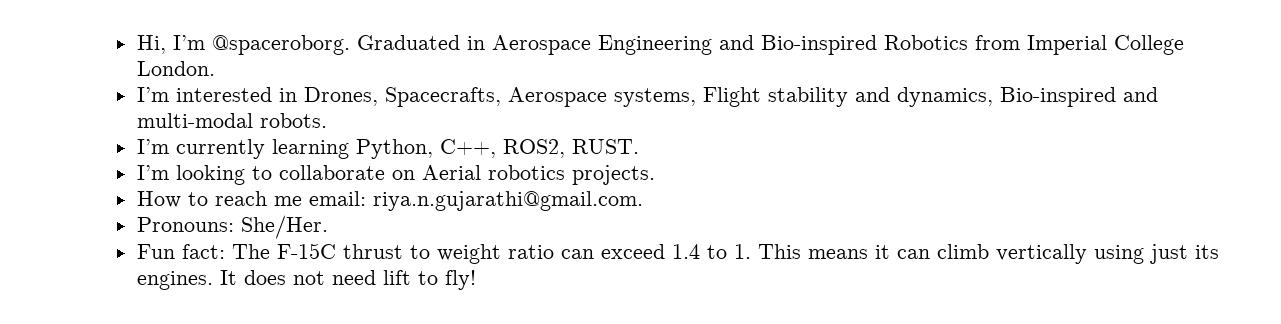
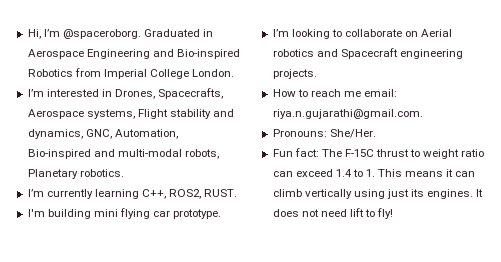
- I’m interested in Drones, Spacecrafts, Aerospace systems, Flight stability and dynamics, Bio-inspired and multi-modal robots.
+ I’m interested in Drones, Spacecrafts, Aerospace systems, Flight stability and dynamics, GNC, Automation, Bio-inspired and multi-modal robots, Planetary robotics.
- I’m currently learning Python, C++, ROS2, RUST.
+ I’m currently learning C++, ROS2, RUST.
+ I'm building mini flying car prototype.
- I’m looking to collaborate on Aerial robotics projects.
+ I’m looking to collaborate on Aerial robotics and Spacecraft engineering projects.

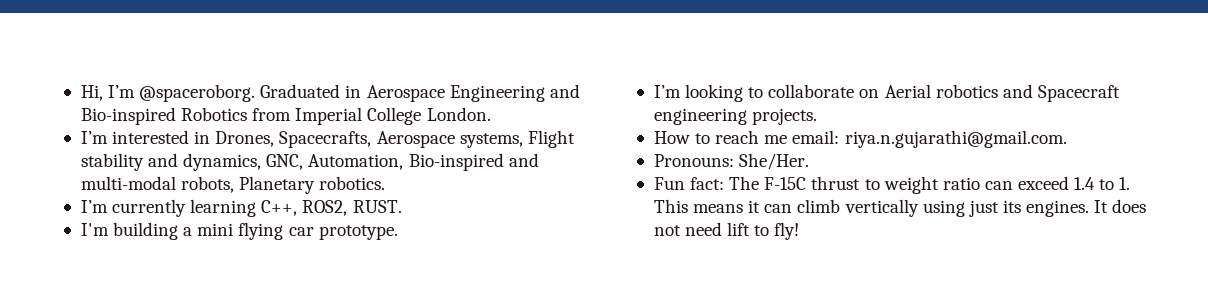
- I'm building mini flying car prototype.
+ I'm building a mini flying car prototype.

